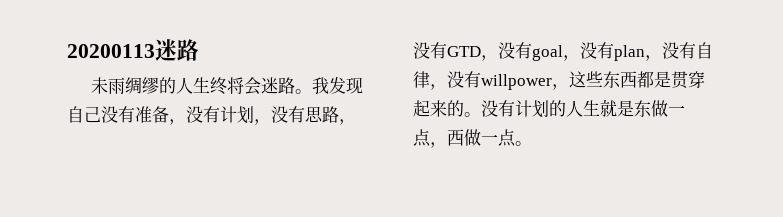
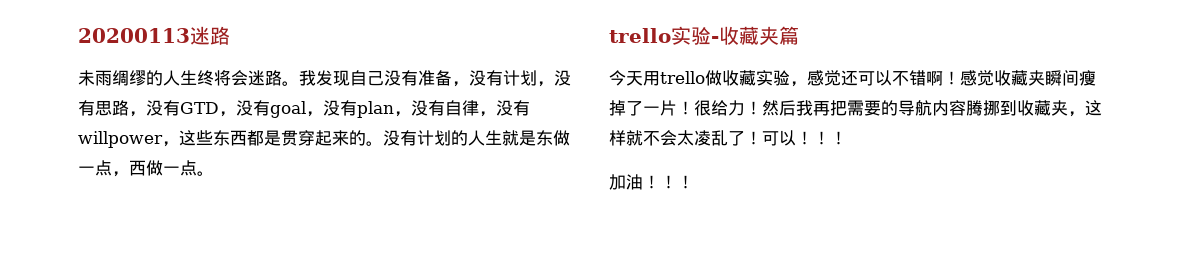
+ trello实验-收藏夹篇
+ 今天用trello做收藏实验，感觉还可以不错啊！感觉收藏夹瞬间瘦掉了一片！很给力！然后我再把需要的导航内容腾挪到收藏夹，这样就不会太凌乱了！可以！！！
+ 加油！！！

